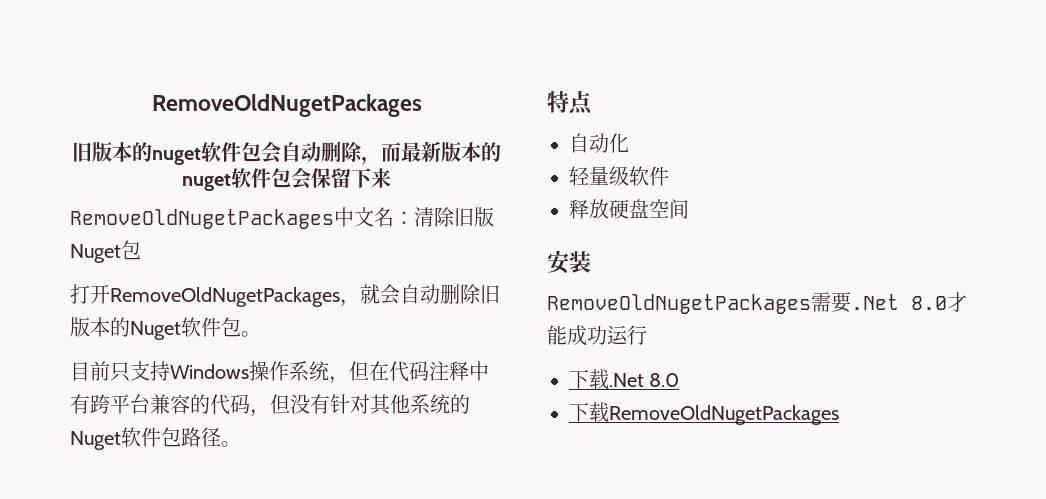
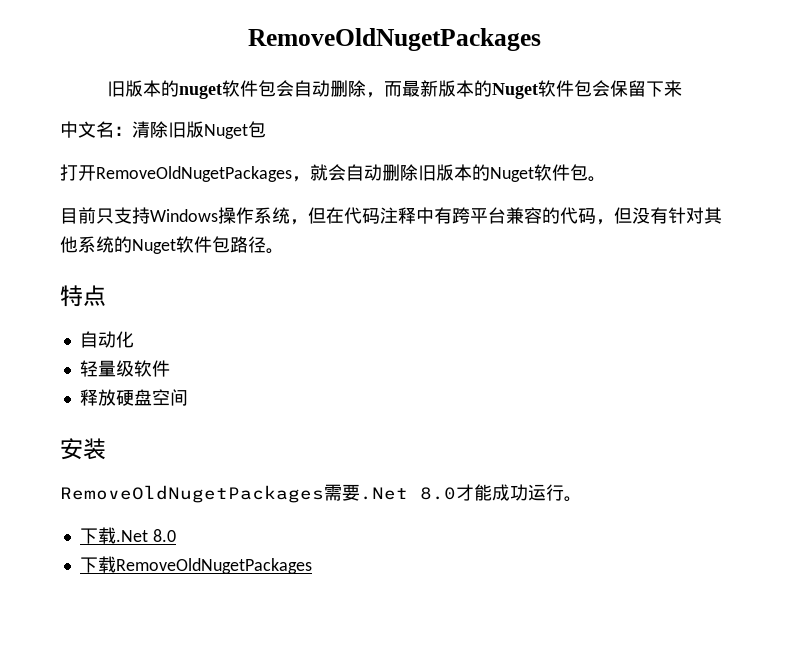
- 旧版本的nuget软件包会自动删除，而最新版本的nuget软件包会保留下来
+ 旧版本的nuget软件包会自动删除，而最新版本的Nuget软件包会保留下来
- RemoveOldNugetPackages中文名：清除旧版Nuget包
+ 中文名：清除旧版Nuget包
- RemoveOldNugetPackages需要.Net 8.0才能成功运行
+ RemoveOldNugetPackages需要.Net 8.0才能成功运行。

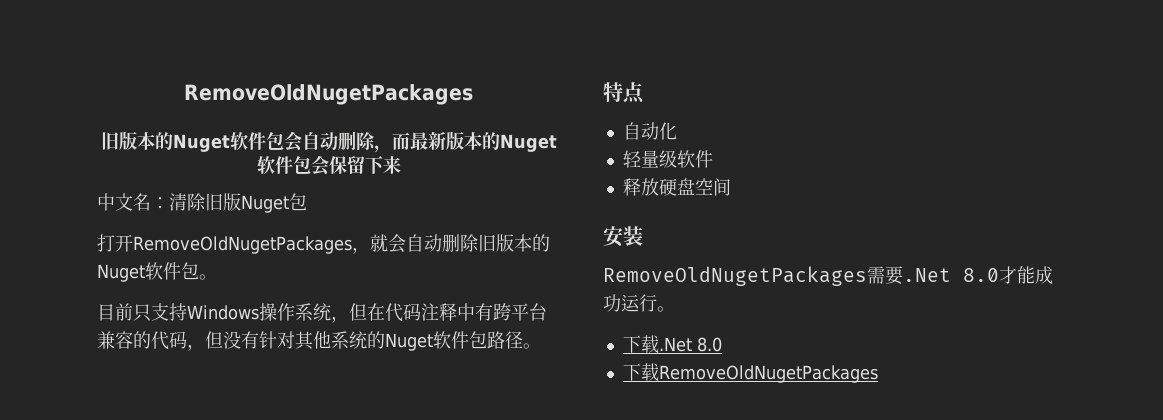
- 旧版本的nuget软件包会自动删除，而最新版本的Nuget软件包会保留下来
+ 旧版本的Nuget软件包会自动删除，而最新版本的Nuget软件包会保留下来

